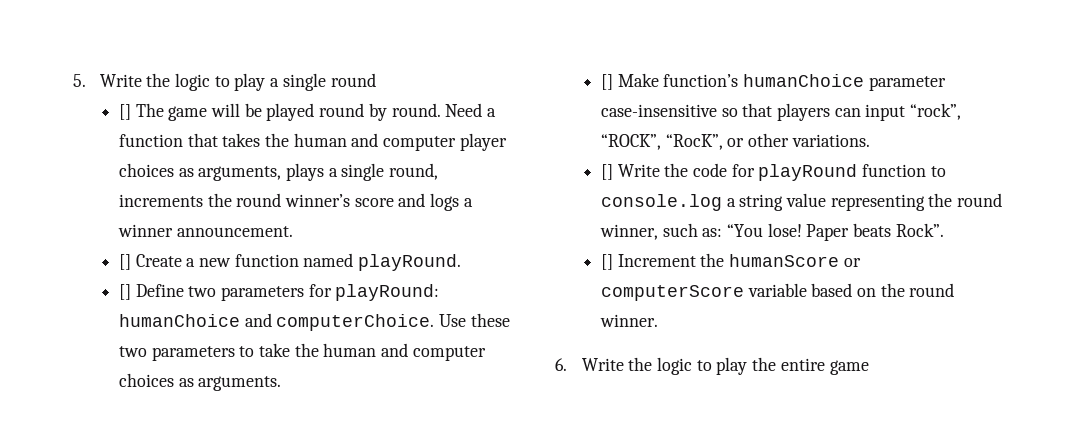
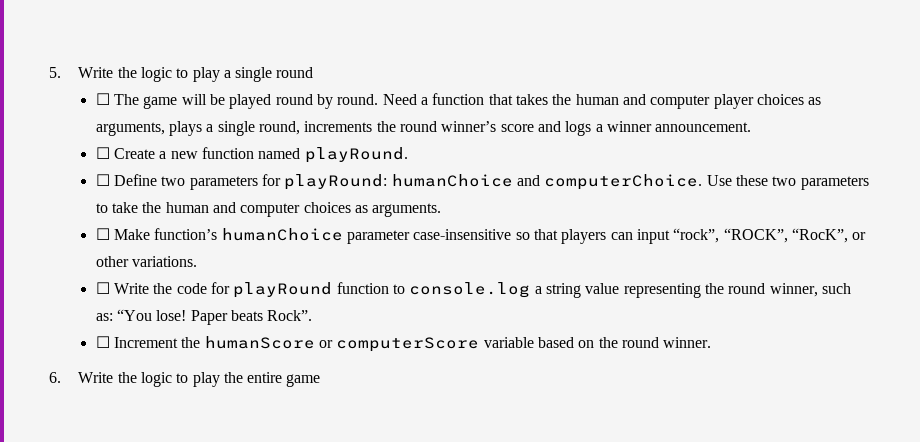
- [] The game will be played round by round.
+ ☐ The game will be played round by round.
- [] Create a new function named playRound.
+ ☐ Create a new function named playRound.
- [] Define two parameters for playRound: humanChoice and computerChoice.
+ ☐ Define two parameters for playRound: humanChoice and computerChoice.
- [] Make function’s humanChoice parameter case-insensitive so that players can input “rock”, “ROCK”, “RocK”, or other variations.
+ ☐ Make function’s humanChoice parameter case-insensitive so that players can input “rock”, “ROCK”, “RocK”, or other variations.
- [] Write the code for playRound function to console.log a string value representing the round winner, such as: “You lose!
+ ☐ Write the code for playRound function to console.log a string value representing the round winner, such as: “You lose!
- [] Increment the humanScore or computerScore variable based on the round winner.
+ ☐ Increment the humanScore or computerScore variable based on the round winner.

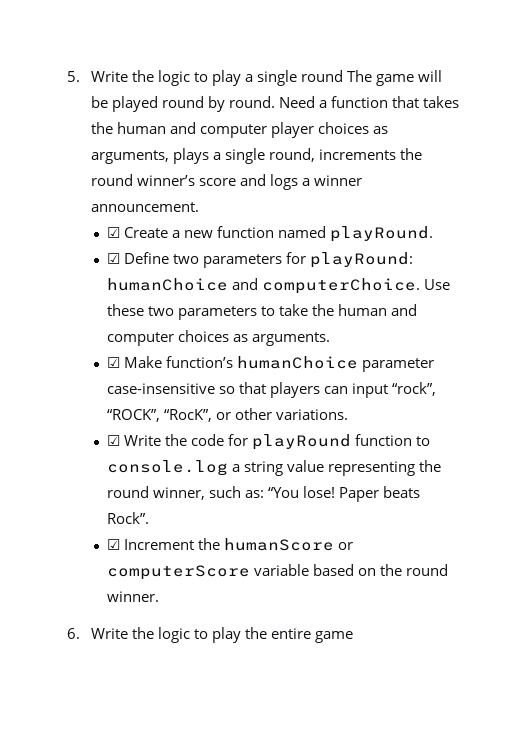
- 5. Write the logic to play a single round
- ☐ The game will be played round by round.
+ 5. Write the logic to play a single round The game will be played round by round.
- ☐ Create a new function named playRound.
+ ☑ Create a new function named playRound.
- ☐ Define two parameters for playRound: humanChoice and computerChoice.
+ ☑ Define two parameters for playRound: humanChoice and computerChoice.
- ☐ Make function’s humanChoice parameter case-insensitive so that players can input “rock”, “ROCK”, “RocK”, or other variations.
+ ☑ Make function’s humanChoice parameter case-insensitive so that players can input “rock”, “ROCK”, “RocK”, or other variations.
- ☐ Write the code for playRound function to console.log a string value representing the round winner, such as: “You lose!
+ ☑ Write the code for playRound function to console.log a string value representing the round winner, such as: “You lose!
- ☐ Increment the humanScore or computerScore variable based on the round winner.
+ ☑ Increment the humanScore or computerScore variable based on the round winner.

